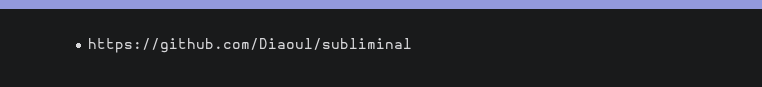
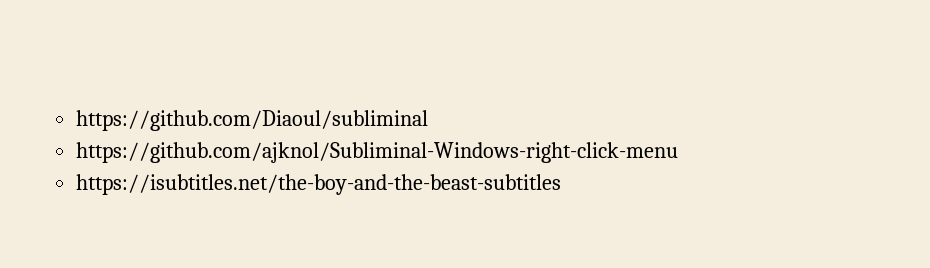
+ https://github.com/ajknol/Subliminal-Windows-right-click-menu
+ https://isubtitles.net/the-boy-and-the-beast-subtitles

